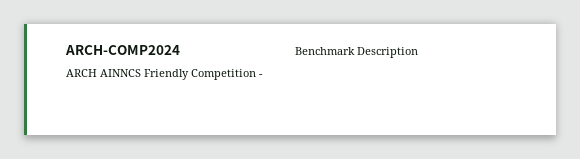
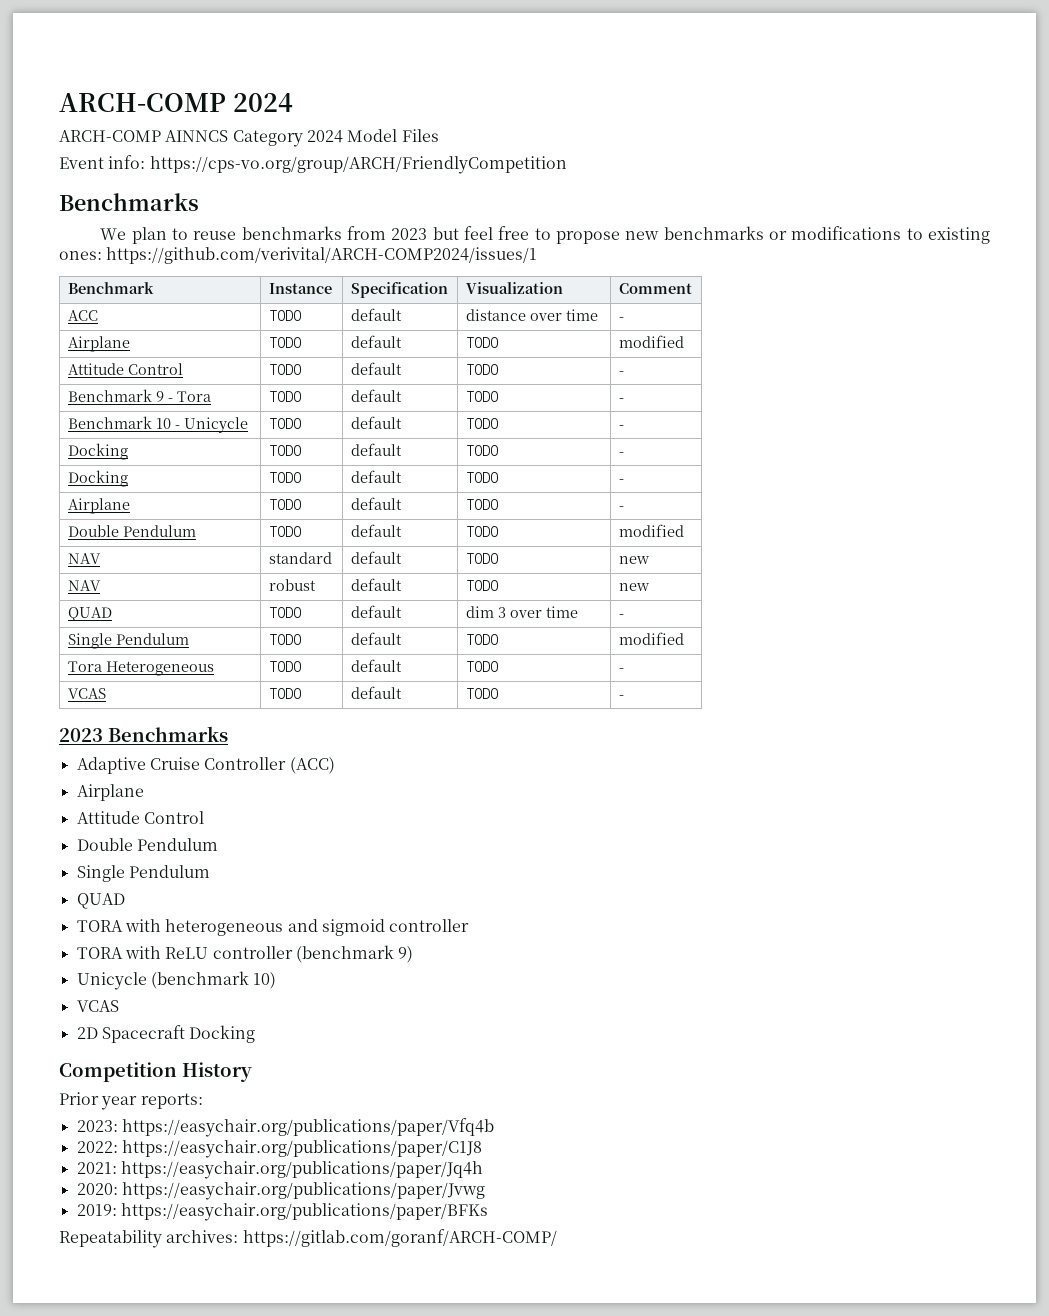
- ARCH-COMP2024
- ARCH AINNCS Friendly Competition - Benchmark Description
+ ARCH-COMP 2024
+ ARCH-COMP AINNCS Category 2024 Model Files
+ Event info: https://cps-vo.org/group/ARCH/FriendlyCompetition
+ Benchmarks
+ We plan to reuse benchmarks from 2023 but feel free to propose new benchmarks or modifications to existing ones: https://github.com/verivital/ARCH-COMP2024/issues/1
+ Benchmark | Instance | Specification | Visualization | Comment
+ ACC | TODO | default | distance over time | -
+ Airplane | TODO | default | TODO | modified
+ Attitude Control | TODO | default | TODO | -
+ Benchmark 9 - Tora | TODO | default | TODO | -
+ Benchmark 10 - Unicycle | TODO | default | TODO | -
+ Docking | TODO | default | TODO | -
+ Docking | TODO | default | TODO | -
+ Airplane | TODO | default | TODO | -
+ Double Pendulum | TODO | default | TODO | modified
+ NAV | standard | default | TODO | new
+ NAV | robust | default | TODO | new
+ QUAD | TODO | default | dim 3 over time | -
+ Single Pendulum | TODO | default | TODO | modified
+ Tora Heterogeneous | TODO | default | TODO | -
+ VCAS | TODO | default | TODO | -
+ 2023 Benchmarks
+ Adaptive Cruise Controller (ACC)
+ Airplane
+ Attitude Control
+ Double Pendulum
+ Single Pendulum
+ QUAD
+ TORA with heterogeneous and sigmoid controller
+ TORA with ReLU controller (benchmark 9)
+ Unicycle (benchmark 10)
+ VCAS
+ 2D Spacecraft Docking
+ Competition History
+ Prior year reports:
+ 2023: https://easychair.org/publications/paper/Vfq4b
+ 2022: https://easychair.org/publications/paper/C1J8
+ 2021: https://easychair.org/publications/paper/Jq4h
+ 2020: https://easychair.org/publications/paper/Jvwg
+ 2019: https://easychair.org/publications/paper/BFKs
+ Repeatability archives: https://gitlab.com/goranf/ARCH-COMP/

